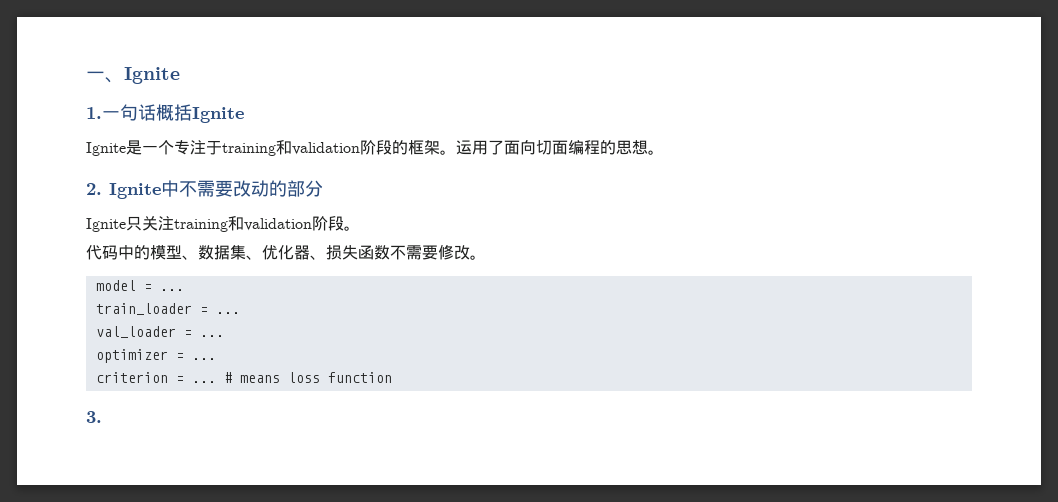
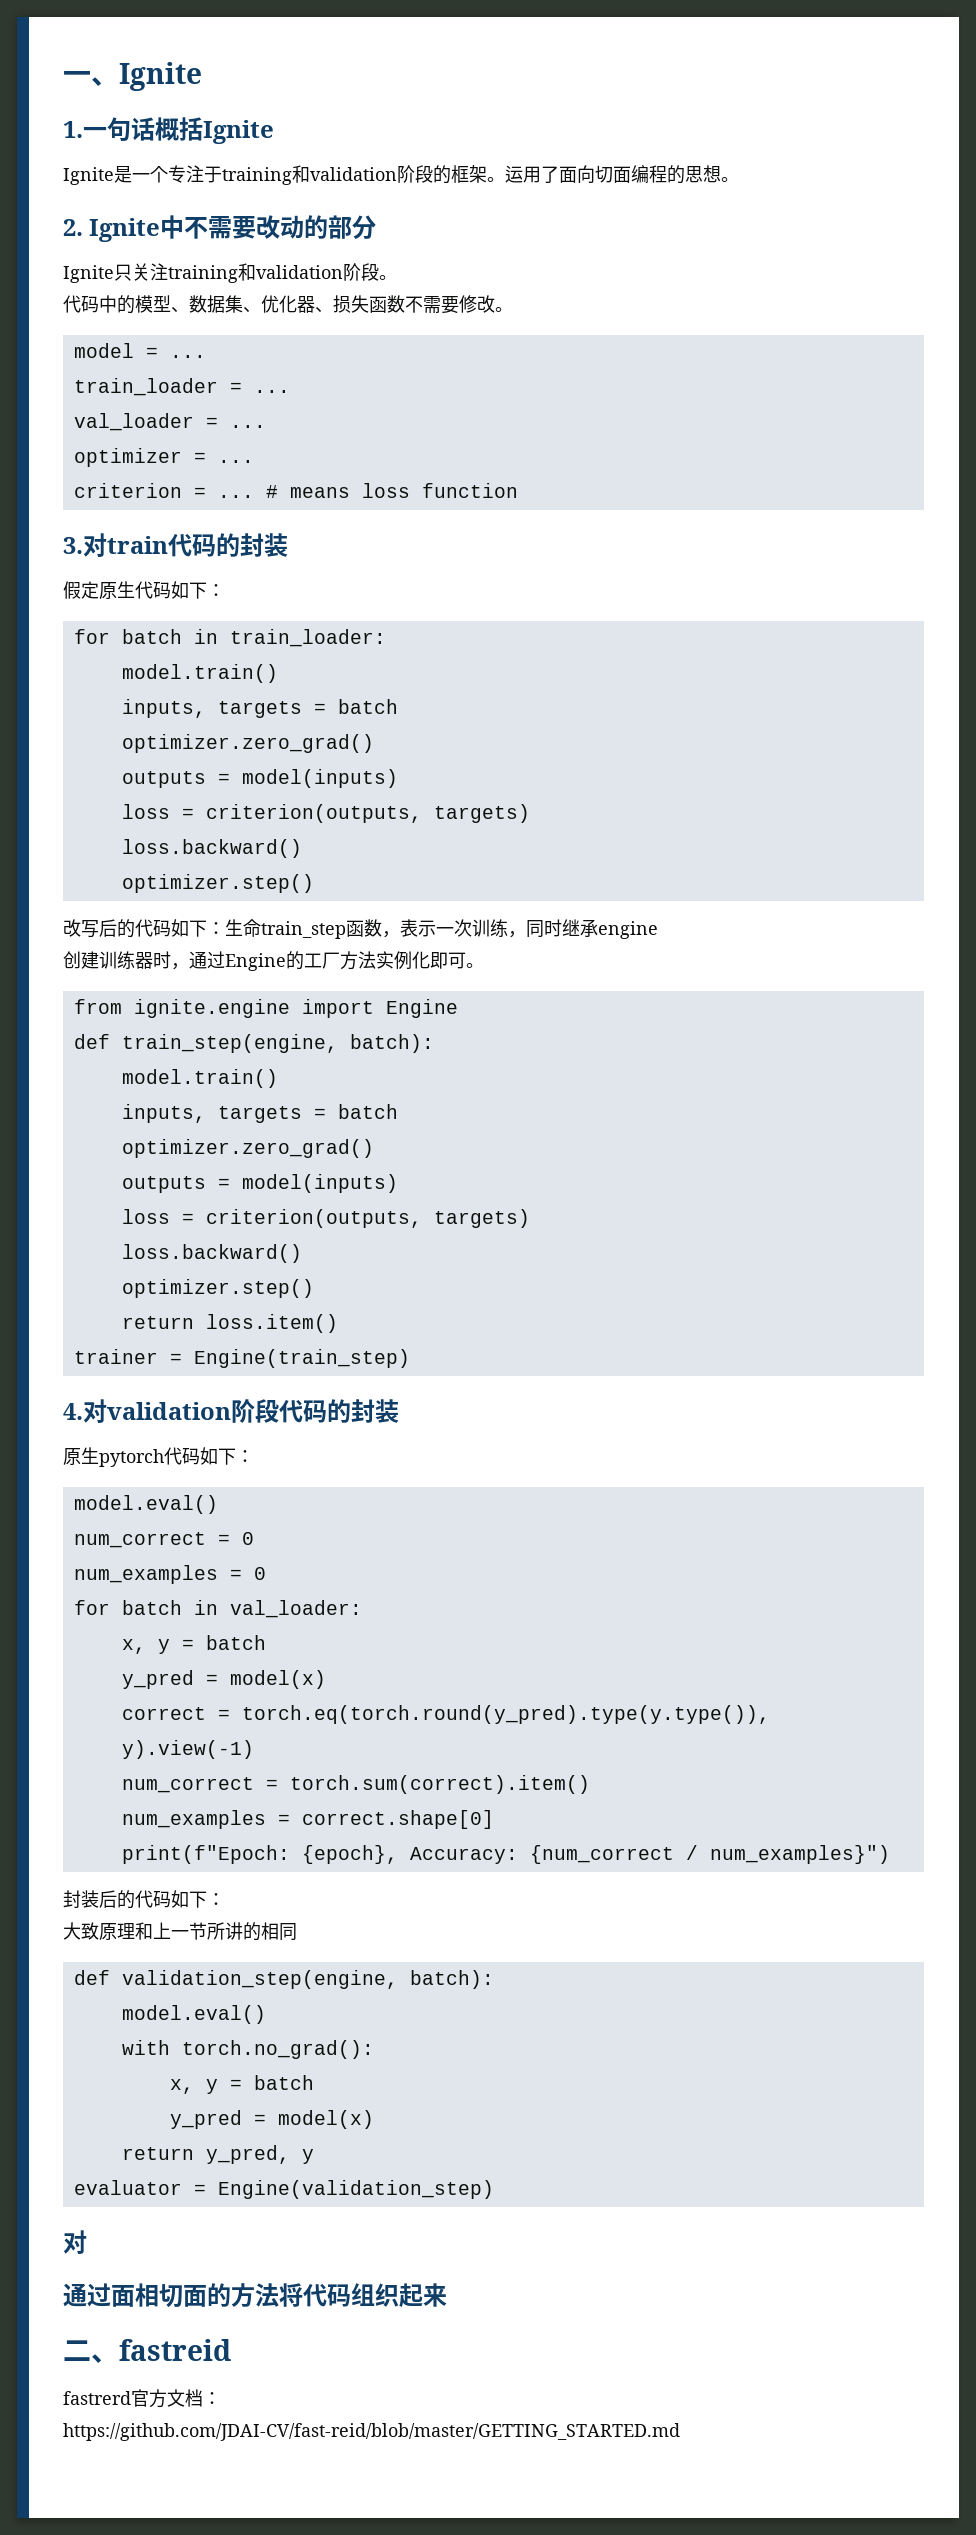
- 3.
+ 3.对train代码的封装
+ 假定原生代码如下：
+ for batch in train_loader:
+ model.train()
+ inputs, targets = batch
+ optimizer.zero_grad()
+ outputs = model(inputs)
+ loss = criterion(outputs, targets)
+ loss.backward()
+ optimizer.step()
+ 改写后的代码如下：生命train_step函数，表示一次训练，同时继承engine
+ 创建训练器时，通过Engine的工厂方法实例化即可。
+ from ignite.engine import Engine
+ def train_step(engine, batch):
+ model.train()
+ inputs, targets = batch
+ optimizer.zero_grad()
+ outputs = model(inputs)
+ loss = criterion(outputs, targets)
+ loss.backward()
+ optimizer.step()
+ return loss.item()
+ trainer = Engine(train_step)
+ 4.对validation阶段代码的封装
+ 原生pytorch代码如下：
+ model.eval()
+ num_correct = 0
+ num_examples = 0
+ for batch in val_loader:
+ x, y = batch
+ y_pred = model(x)
+ correct = torch.eq(torch.round(y_pred).type(y.type()), y).view(-1)
+ num_correct = torch.sum(correct).item()
+ num_examples = correct.shape[0]
+ print(f"Epoch: {epoch}, Accuracy: {num_correct / num_examples}")
+ 封装后的代码如下：
+ 大致原理和上一节所讲的相同
+ def validation_step(engine, batch):
+ model.eval()
+ with torch.no_grad():
+ x, y = batch
+ y_pred = model(x)
+ return y_pred, y
+ evaluator = Engine(validation_step)
+ 对
+ 通过面相切面的方法将代码组织起来
+ 二、fastreid
+ fastrerd官方文档：
+ https://github.com/JDAI-CV/fast-reid/blob/master/GETTING_STARTED.md

